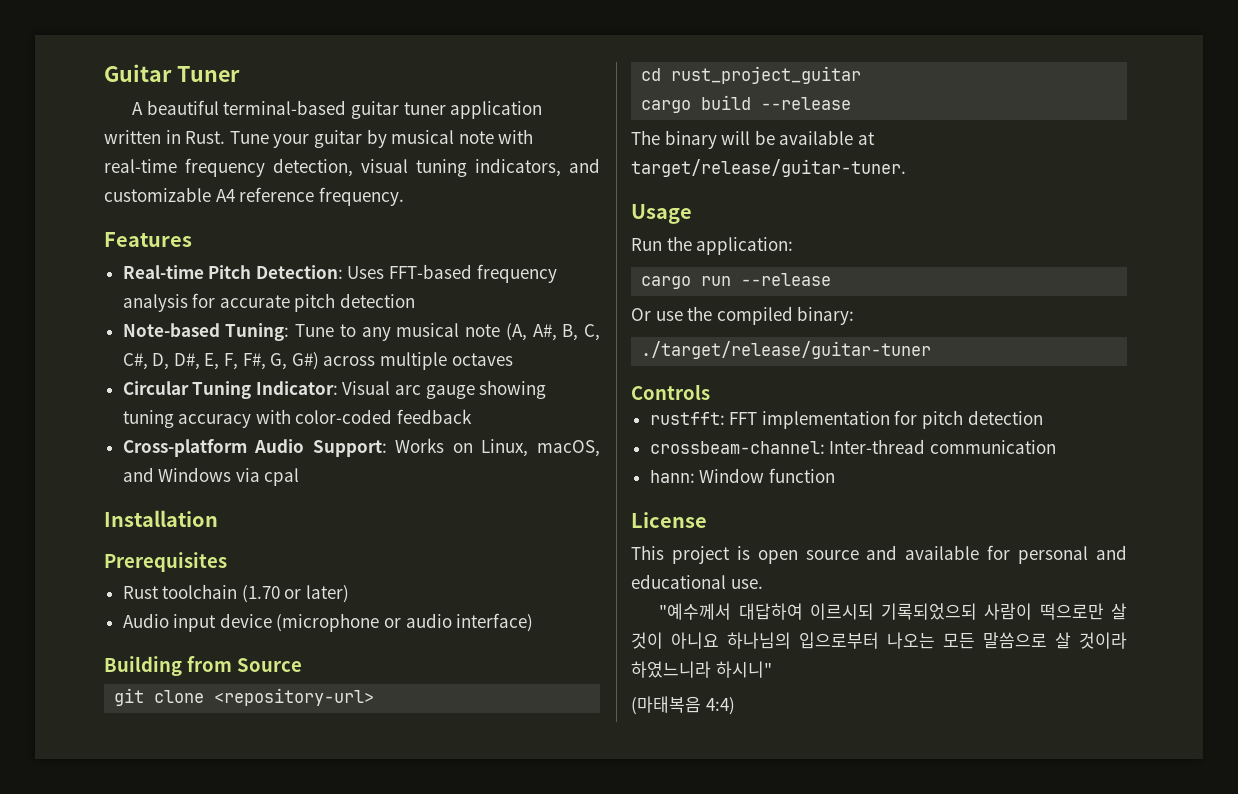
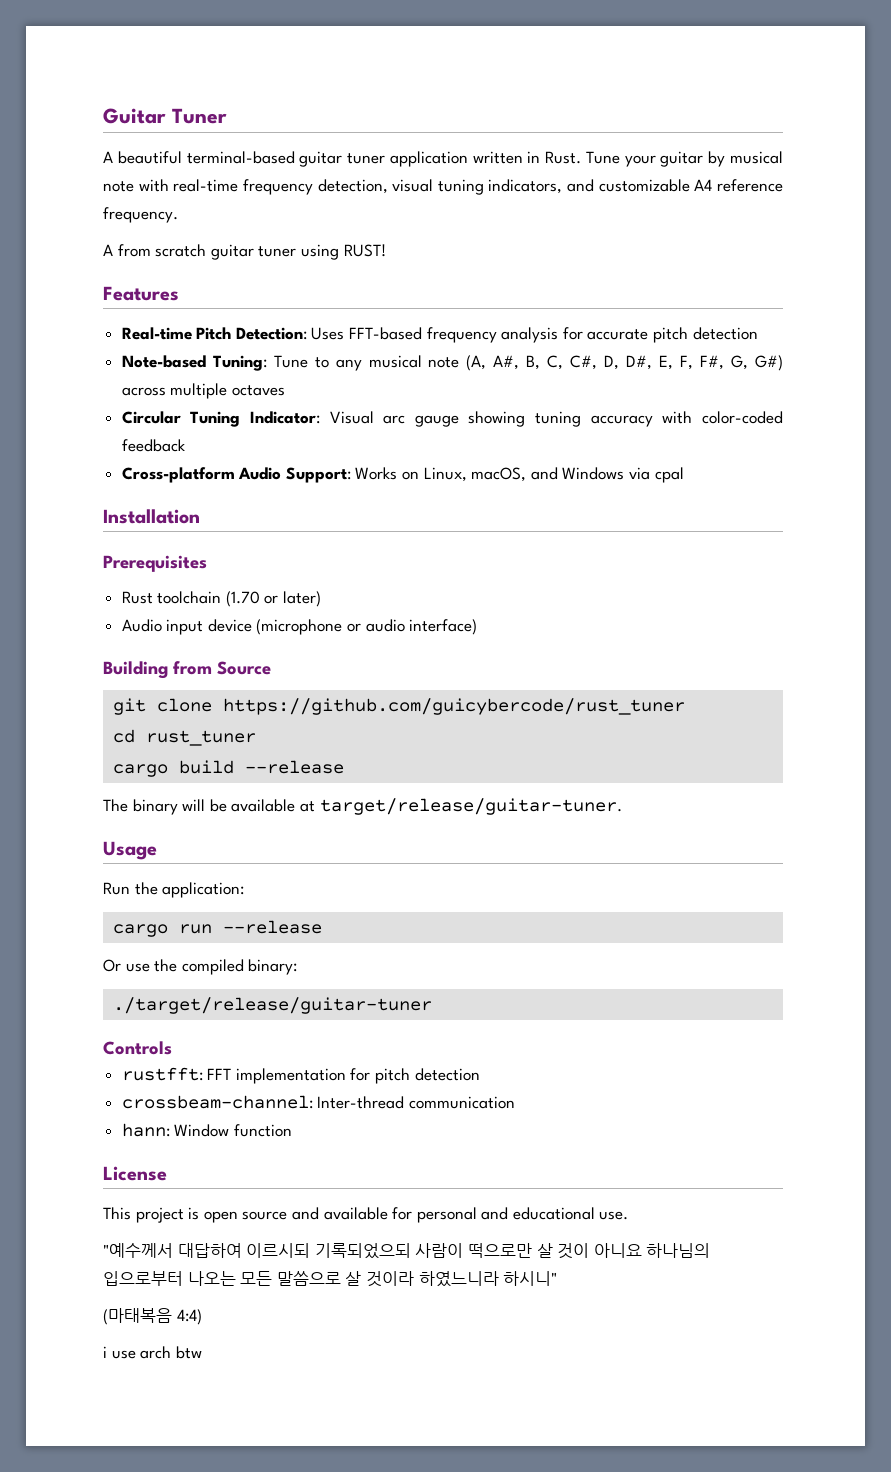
+ A from scratch guitar tuner using RUST!
- git clone <repository-url>
+ git clone https://github.com/guicybercode/rust_tuner
- cd rust_project_guitar
+ cd rust_tuner
+ i use arch btw

